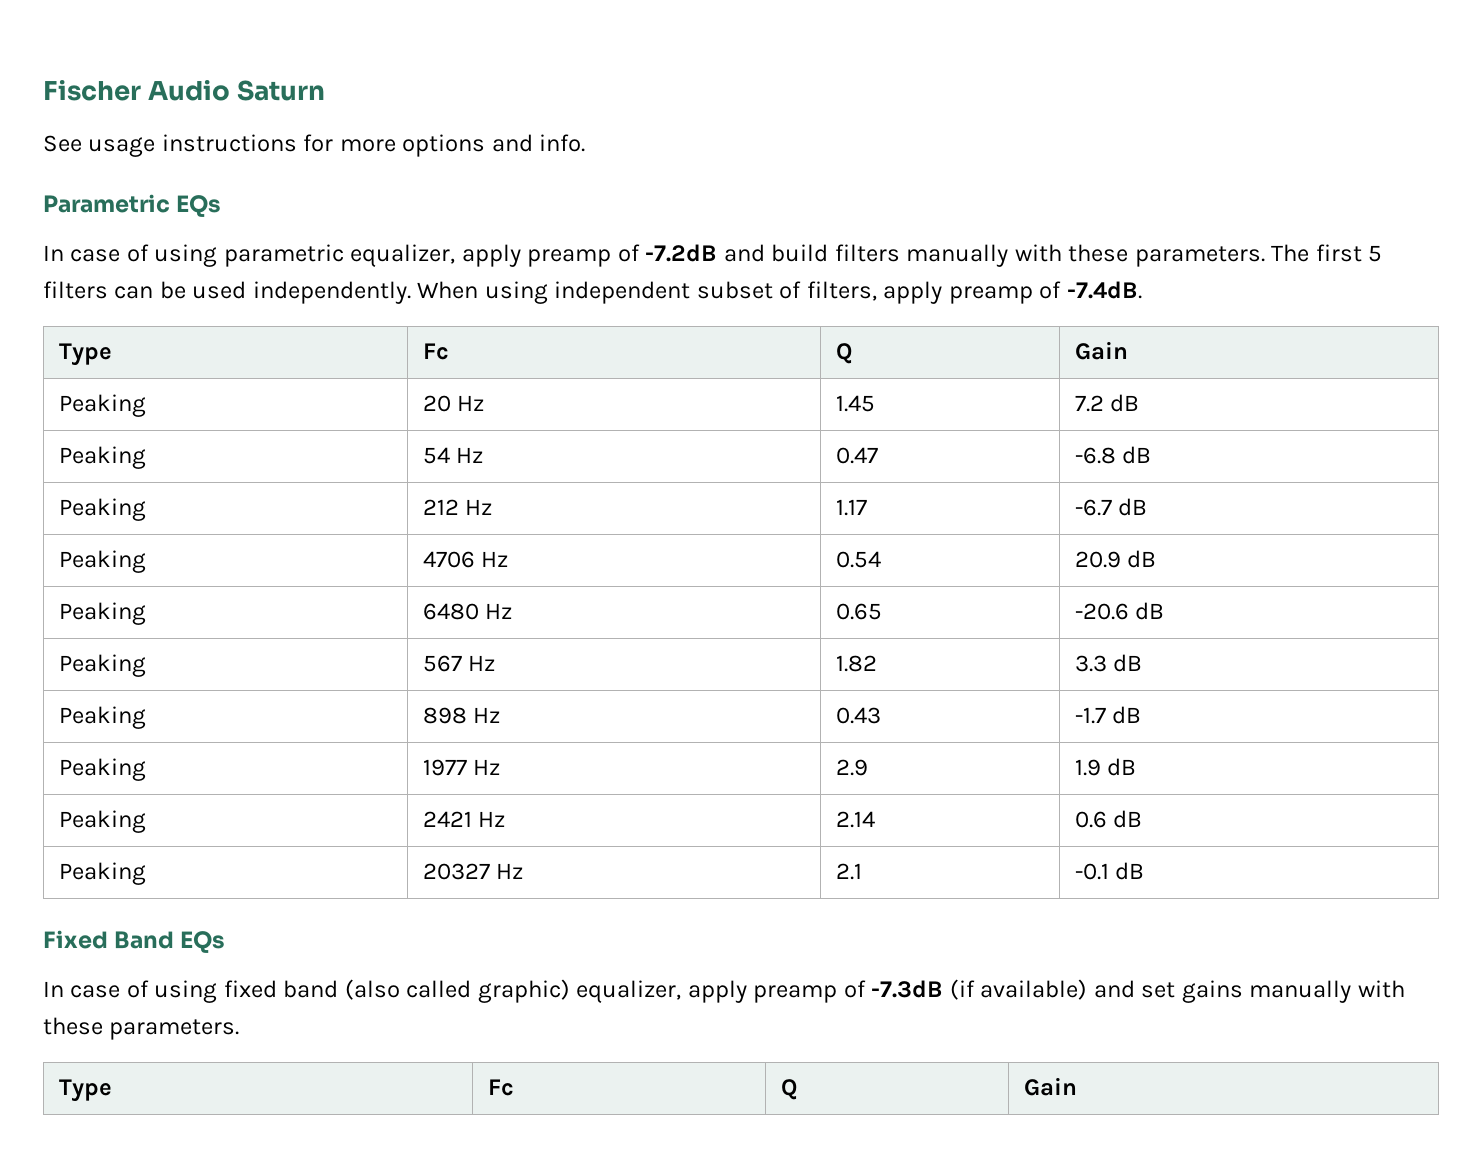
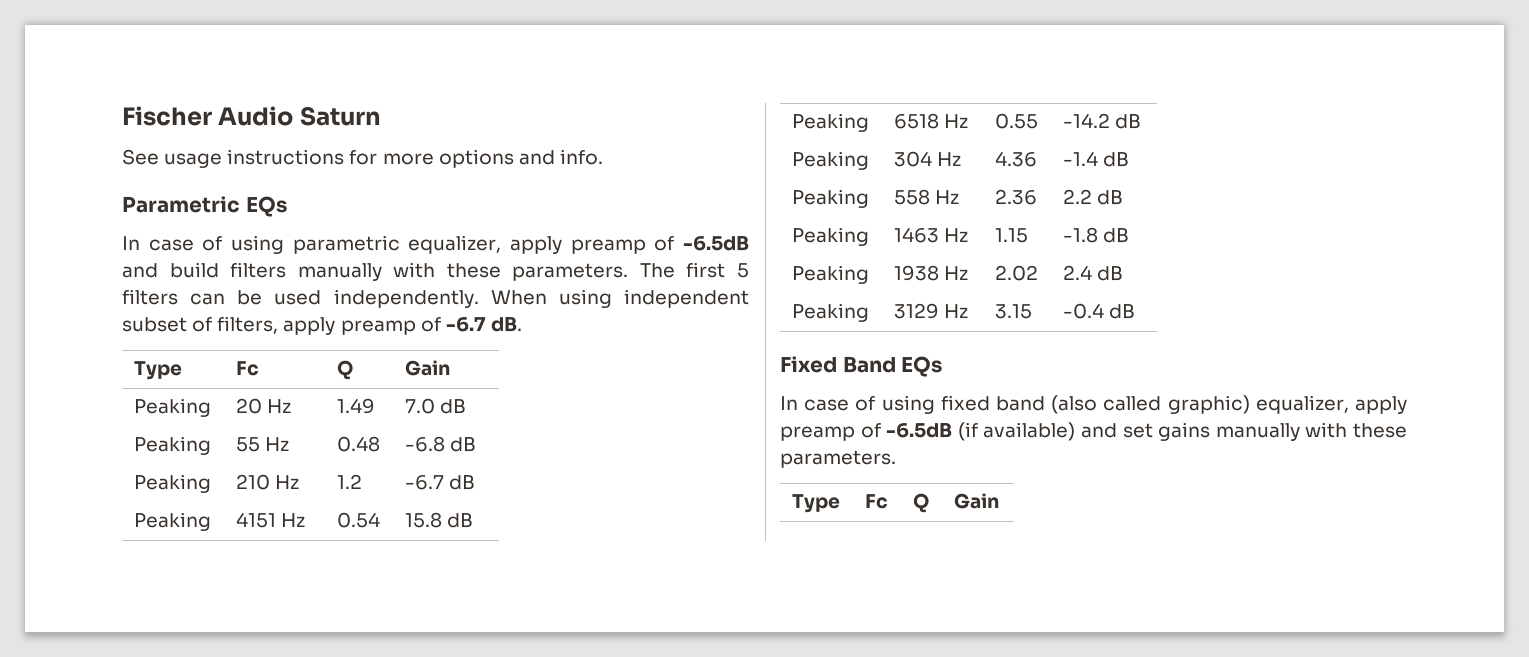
- In case of using parametric equalizer, apply preamp of -7.2dB and build filters manually with these parameters.
+ In case of using parametric equalizer, apply preamp of -6.5dB and build filters manually with these parameters.
- When using independent subset of filters, apply preamp of -7.4dB.
+ When using independent subset of filters, apply preamp of -6.7 dB.
- Peaking | 20 Hz | 1.45 | 7.2 dB
- Peaking | 54 Hz | 0.47 | -6.8 dB
+ Peaking | 20 Hz | 1.49 | 7.0 dB
+ Peaking | 55 Hz | 0.48 | -6.8 dB
- Peaking | 212 Hz | 1.17 | -6.7 dB
+ Peaking | 210 Hz | 1.2 | -6.7 dB
- Peaking | 4706 Hz | 0.54 | 20.9 dB
- Peaking | 6480 Hz | 0.65 | -20.6 dB
- Peaking | 567 Hz | 1.82 | 3.3 dB
- Peaking | 898 Hz | 0.43 | -1.7 dB
- Peaking | 1977 Hz | 2.9 | 1.9 dB
- Peaking | 2421 Hz | 2.14 | 0.6 dB
- Peaking | 20327 Hz | 2.1 | -0.1 dB
+ Peaking | 4151 Hz | 0.54 | 15.8 dB
+ Peaking | 6518 Hz | 0.55 | -14.2 dB
+ Peaking | 304 Hz | 4.36 | -1.4 dB
+ Peaking | 558 Hz | 2.36 | 2.2 dB
+ Peaking | 1463 Hz | 1.15 | -1.8 dB
+ Peaking | 1938 Hz | 2.02 | 2.4 dB
+ Peaking | 3129 Hz | 3.15 | -0.4 dB
- In case of using fixed band (also called graphic) equalizer, apply preamp of -7.3dB (if available) and set gains manually with these parameters.
+ In case of using fixed band (also called graphic) equalizer, apply preamp of -6.5dB (if available) and set gains manually with these parameters.

